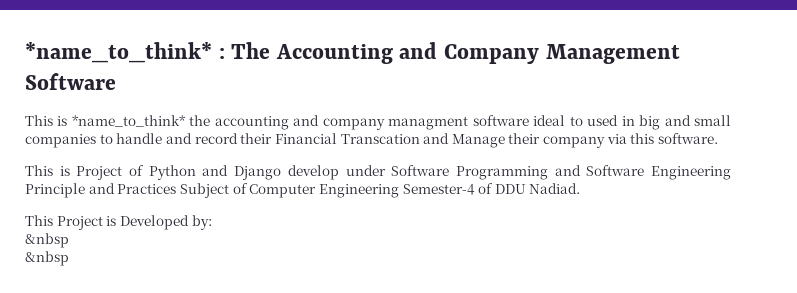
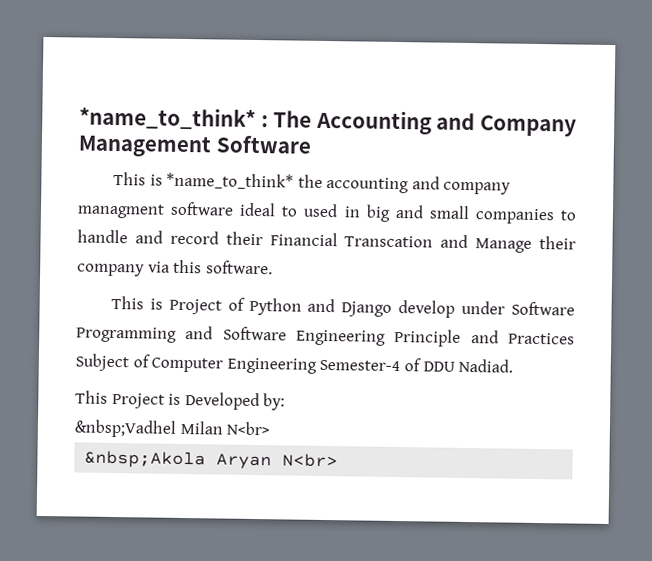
  This Project is Developed by:
- &nbsp
- &nbsp
+ &nbsp;Vadhel Milan N<br>
+ &nbsp;Akola Aryan N<br>

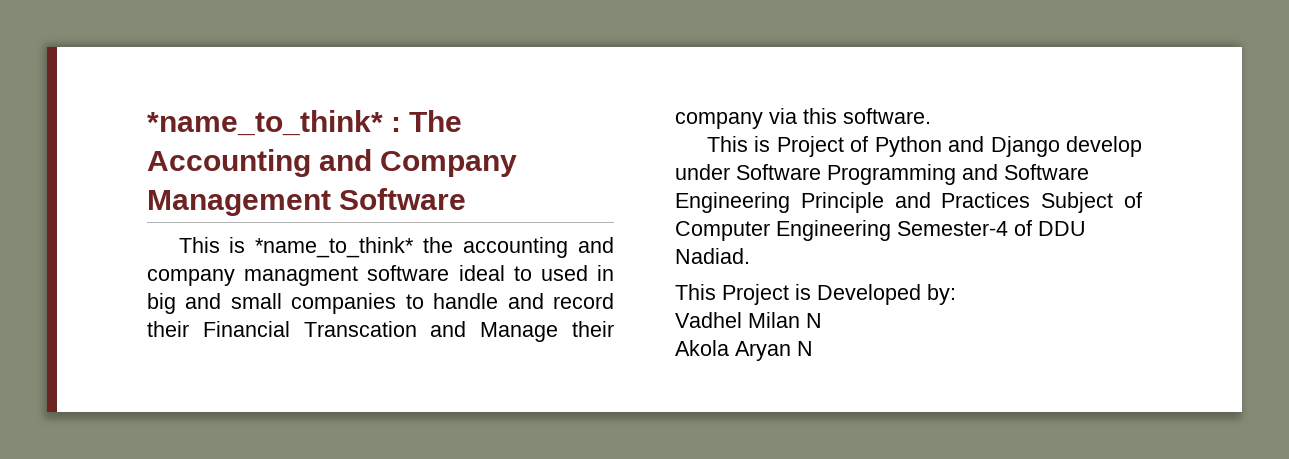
- &nbsp;Vadhel Milan N<br>
- &nbsp;Akola Aryan N<br>
+ Vadhel Milan N
+ Akola Aryan N

